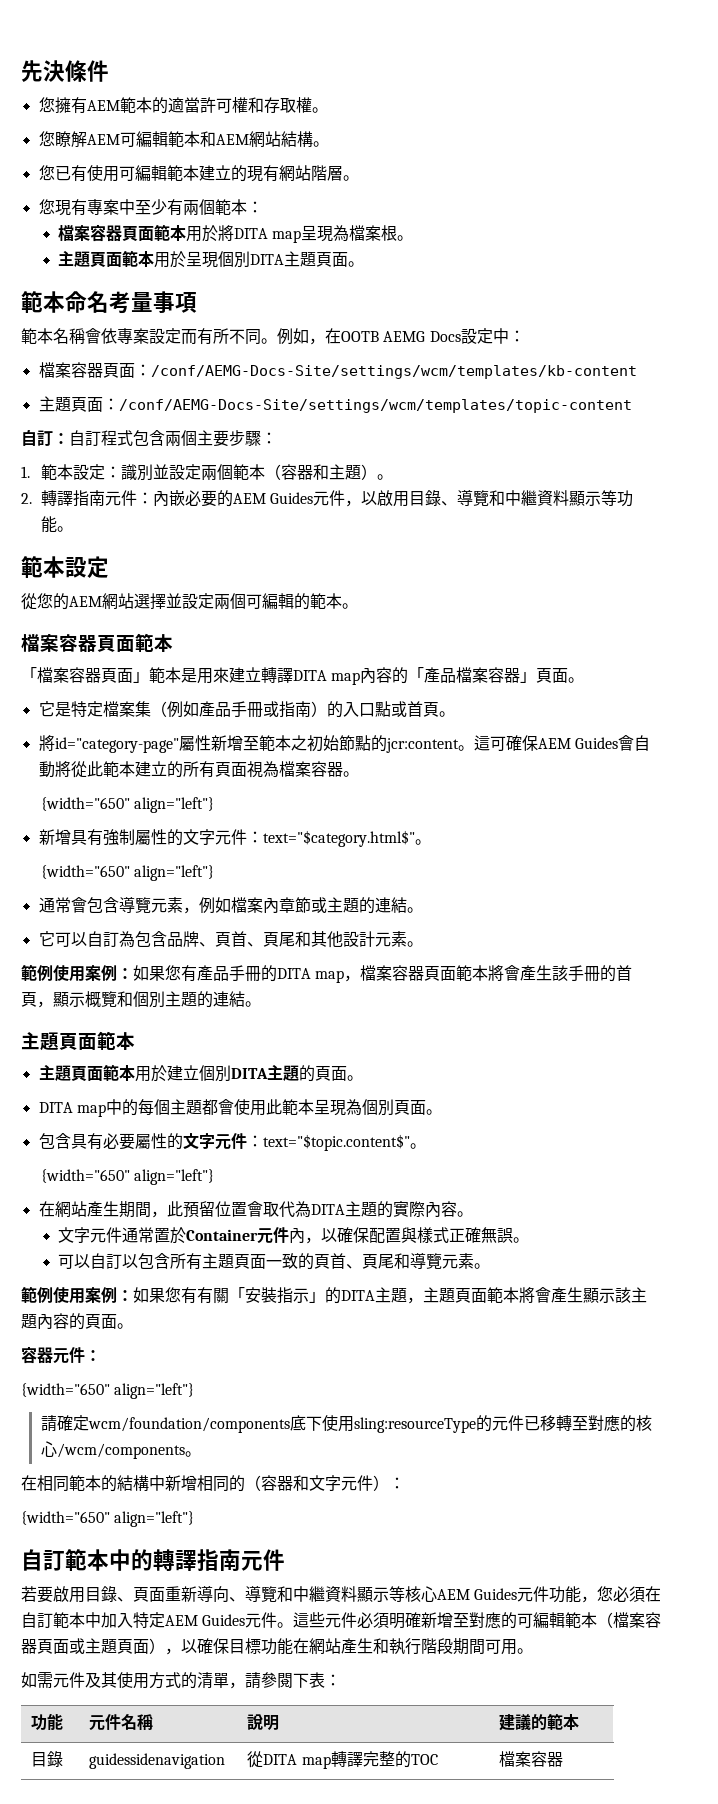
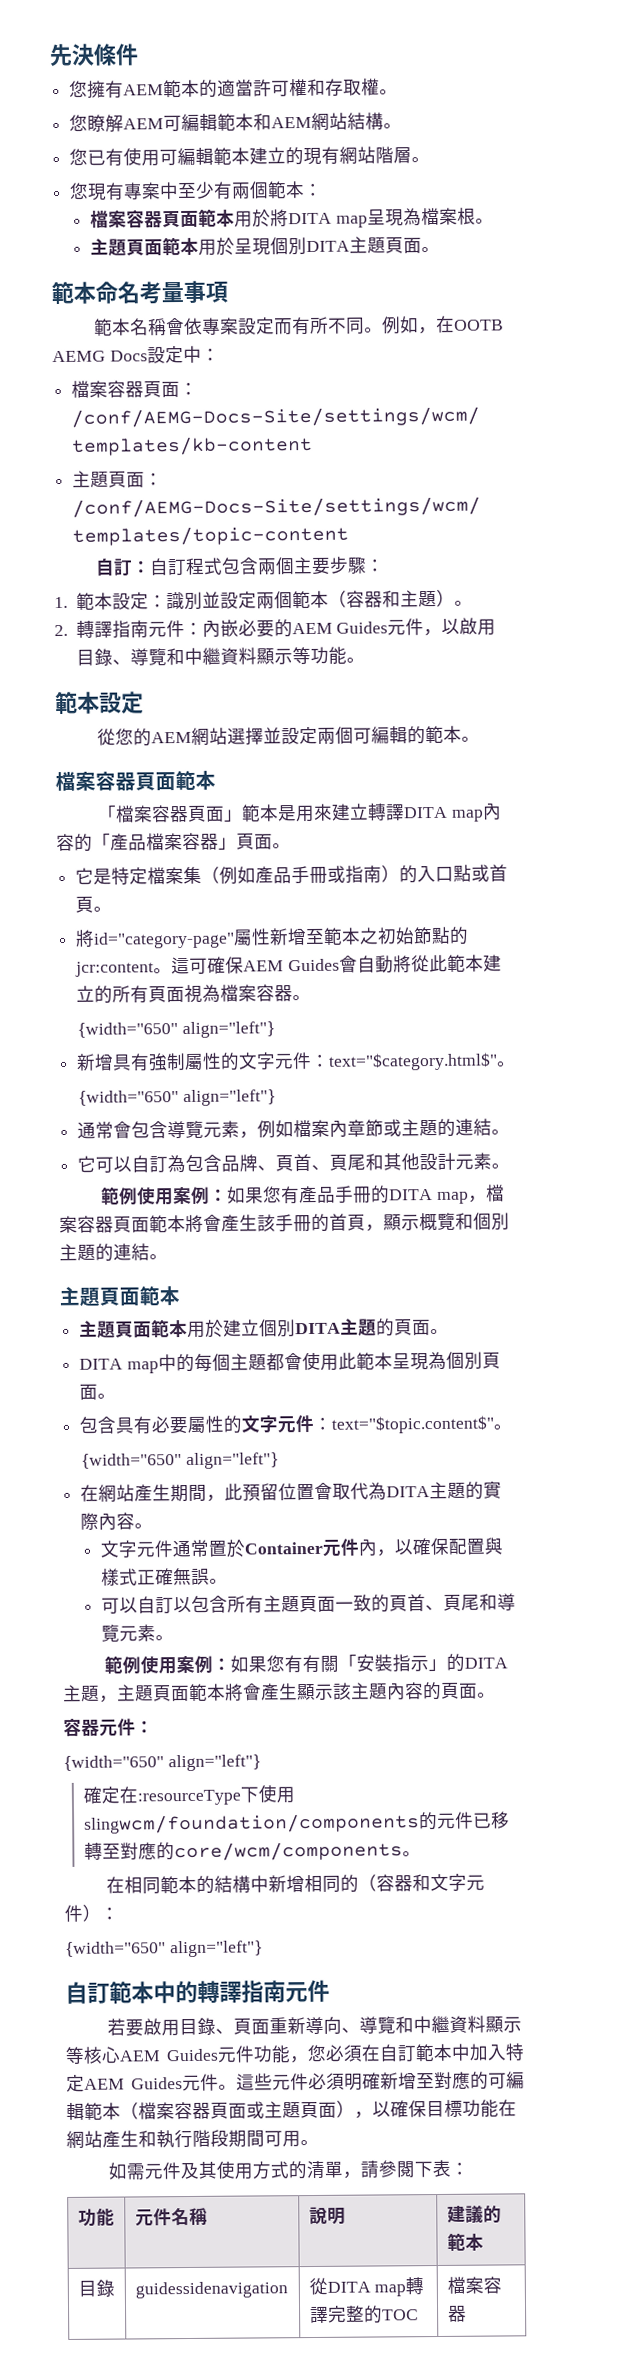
- 請確定wcm/foundation/components底下使用sling:resourceType的元件已移轉至對應的核心/wcm/components。
+ 確定在:resourceType下使用slingwcm/foundation/components的元件已移轉至對應的core/wcm/components。

